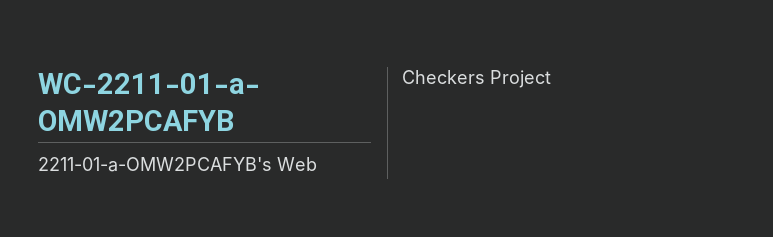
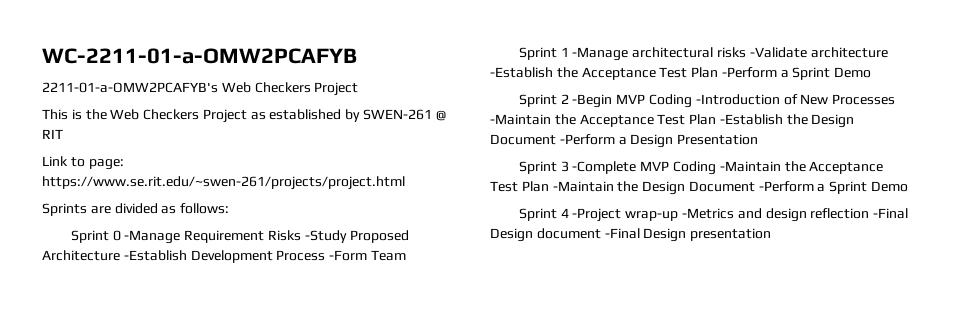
+ This is the Web Checkers Project as established by SWEN-261 @ RIT
+ Link to page: https://www.se.rit.edu/~swen-261/projects/project.html
+ Sprints are divided as follows:
+ Sprint 0 -Manage Requirement Risks -Study Proposed Architecture -Establish Development Process -Form Team
+ Sprint 1 -Manage architectural risks -Validate architecture -Establish the Acceptance Test Plan -Perform a Sprint Demo
+ Sprint 2 -Begin MVP Coding -Introduction of New Processes -Maintain the Acceptance Test Plan -Establish the Design Document -Perform a Design Presentation
+ Sprint 3 -Complete MVP Coding -Maintain the Acceptance Test Plan -Maintain the Design Document -Perform a Sprint Demo
+ Sprint 4 -Project wrap-up -Metrics and design reflection -Final Design document -Final Design presentation

